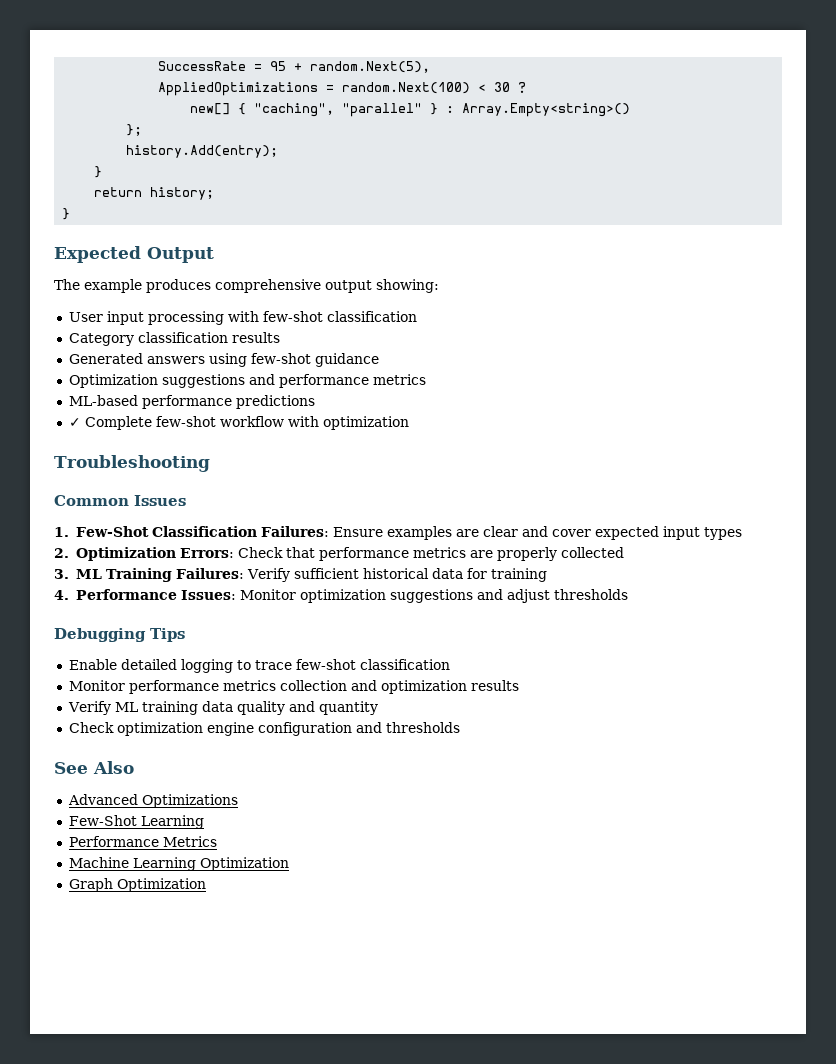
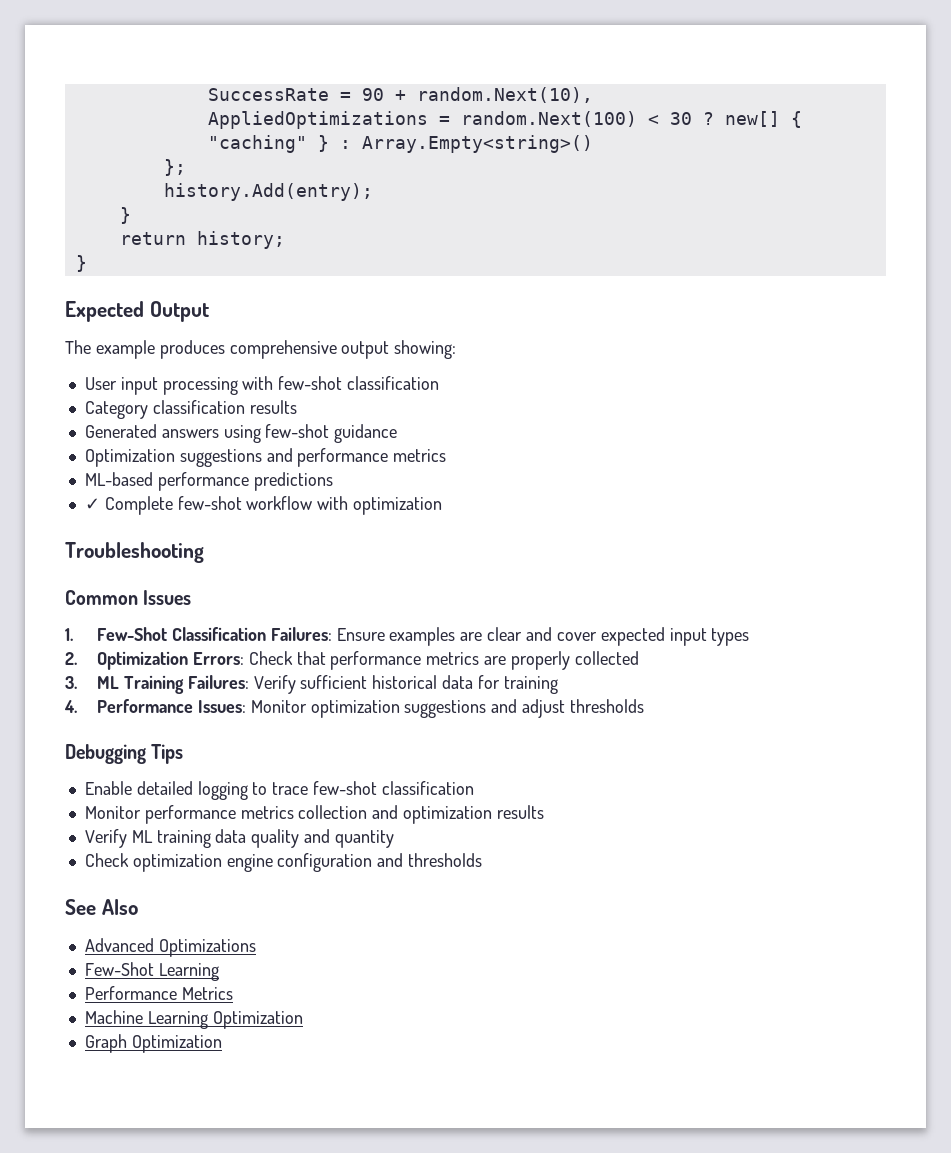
- SuccessRate = 95 + random.Next(5),
+ SuccessRate = 90 + random.Next(10),
- AppliedOptimizations = random.Next(100) < 30 ?
- new[] { "caching", "parallel" } : Array.Empty<string>()
+ AppliedOptimizations = random.Next(100) < 30 ? new[] { "caching" } : Array.Empty<string>()

